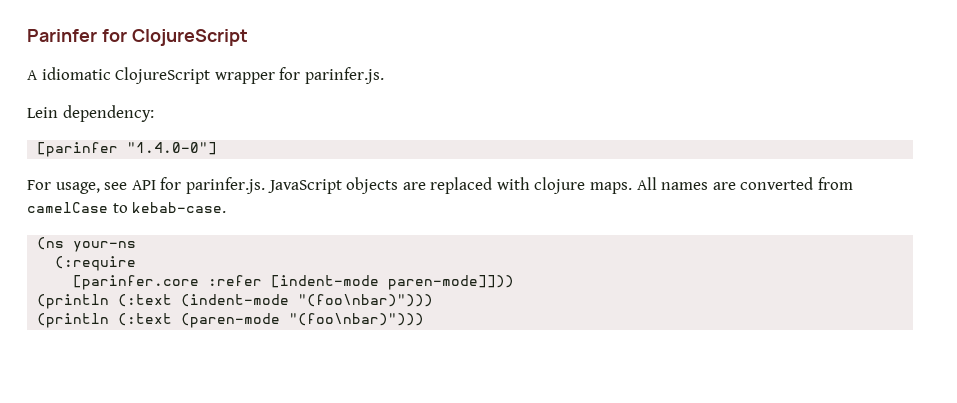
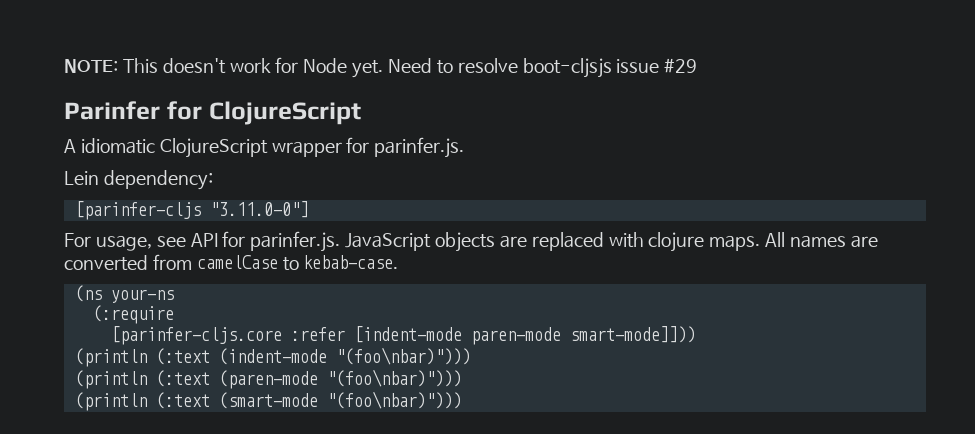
+ NOTE: This doesn't work for Node yet. Need to resolve boot-cljsjs issue #29
- [parinfer "1.4.0-0"]
+ [parinfer-cljs "3.11.0-0"]
- [parinfer.core :refer [indent-mode paren-mode]]))
+ [parinfer-cljs.core :refer [indent-mode paren-mode smart-mode]]))
+ (println (:text (smart-mode "(foo\nbar)")))

